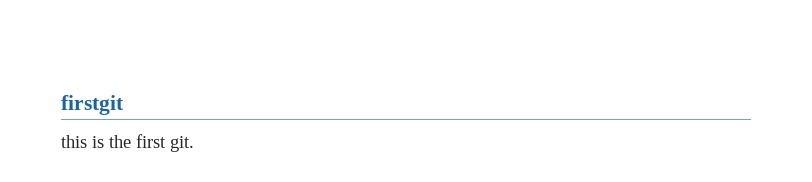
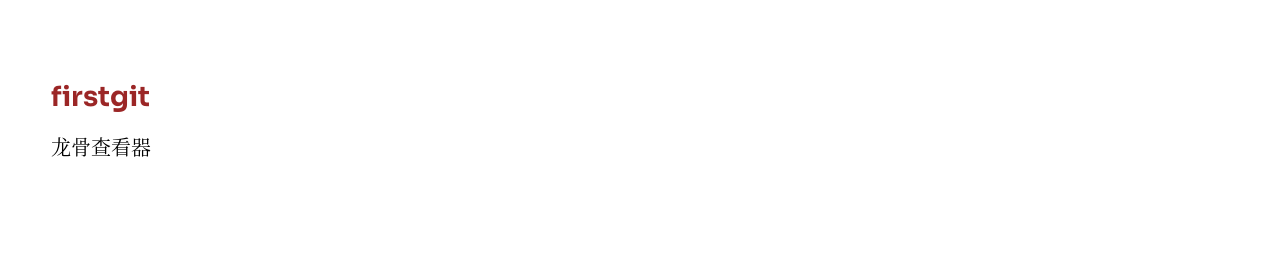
- this is the first git.
+ 龙骨查看器

